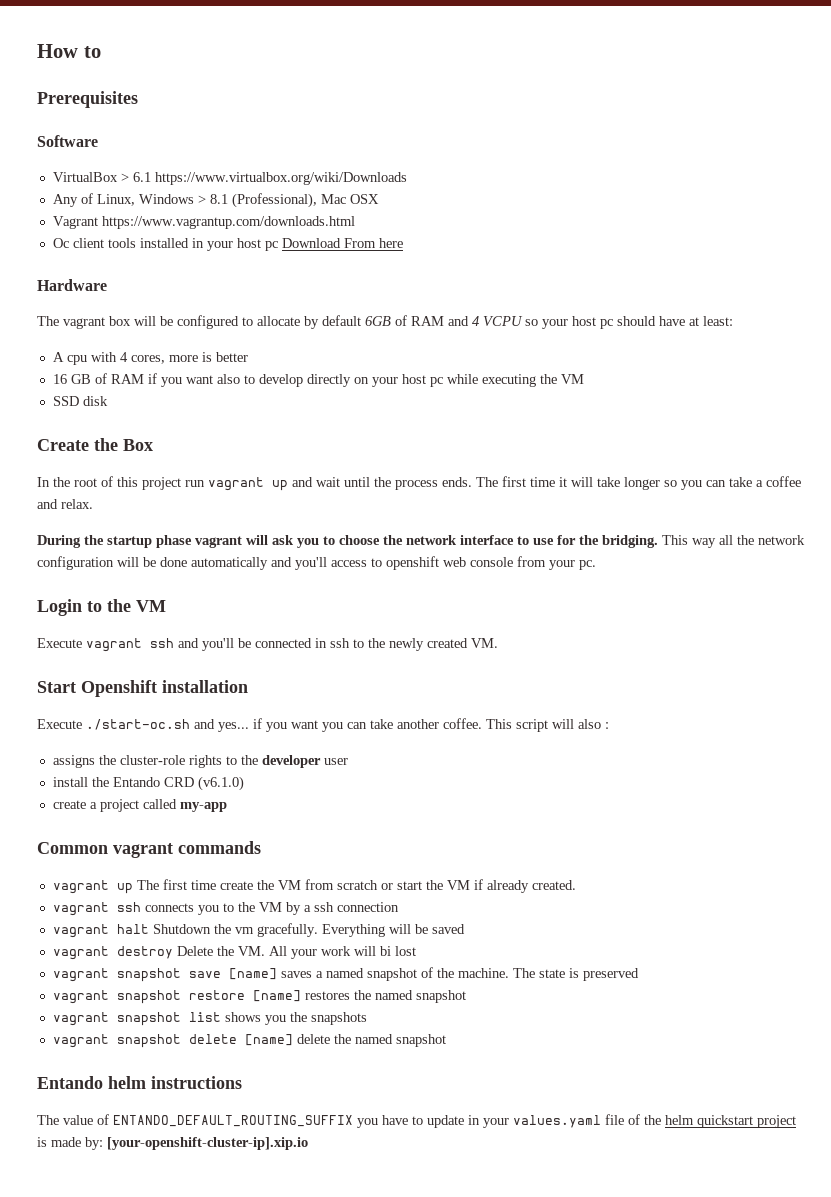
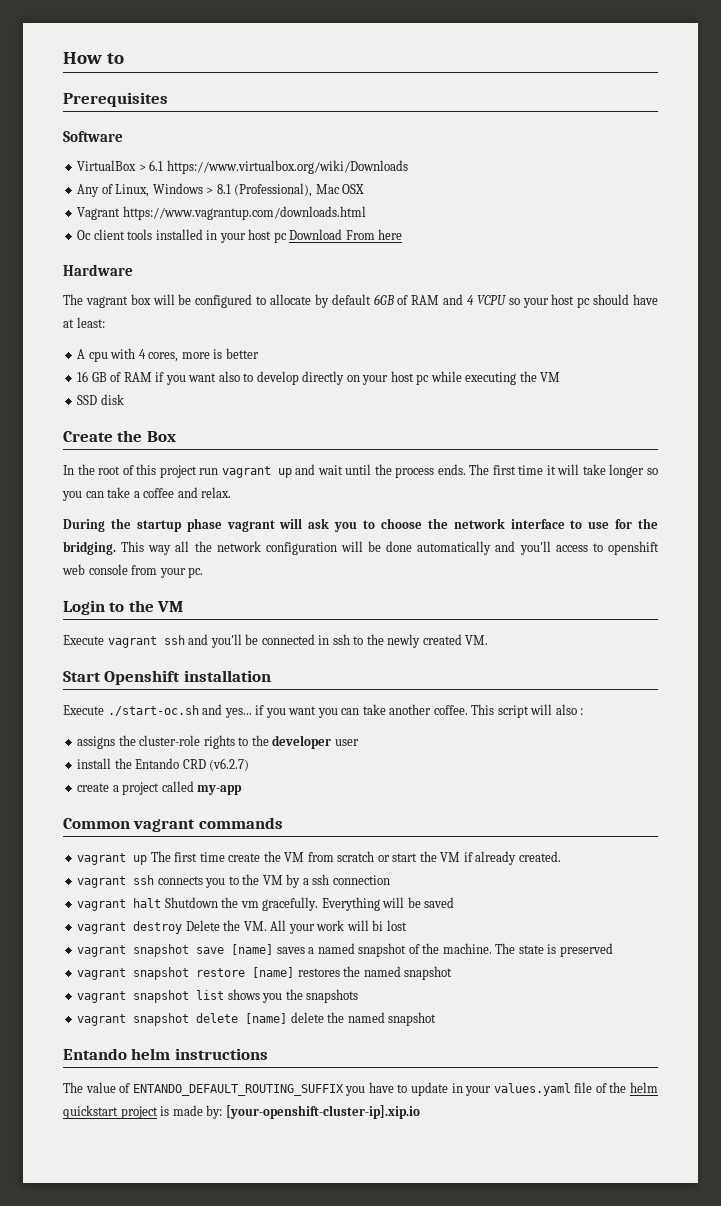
- install the Entando CRD (v6.1.0)
+ install the Entando CRD (v6.2.7)

